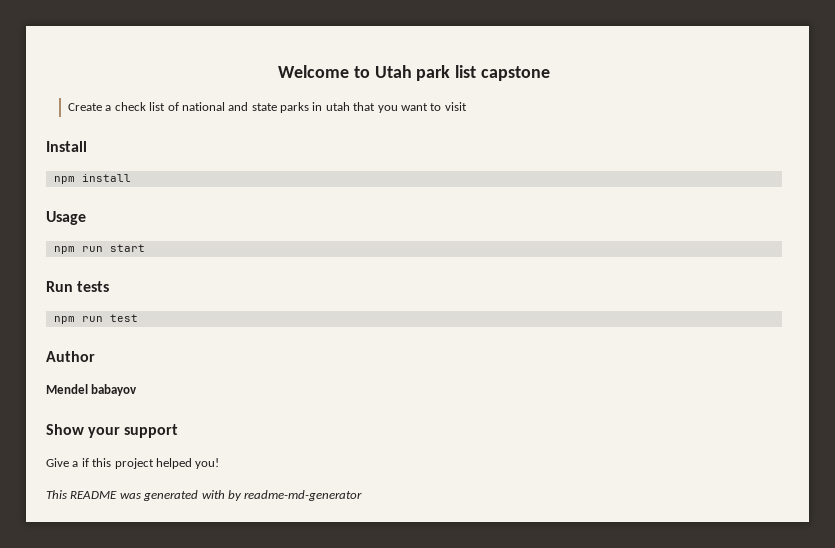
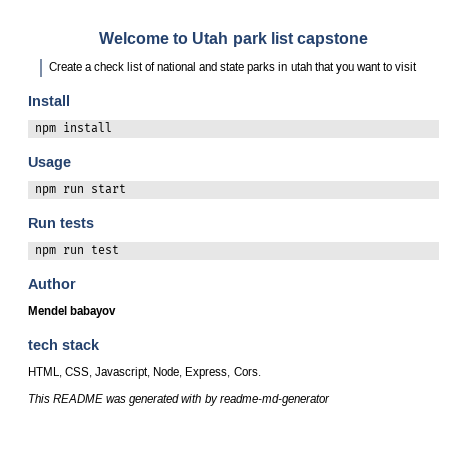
- Show your support
- Give a if this project helped you!
+ tech stack
+ HTML, CSS, Javascript, Node, Express, Cors.

